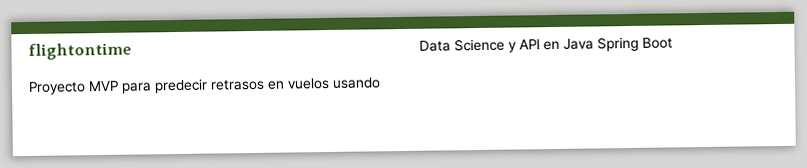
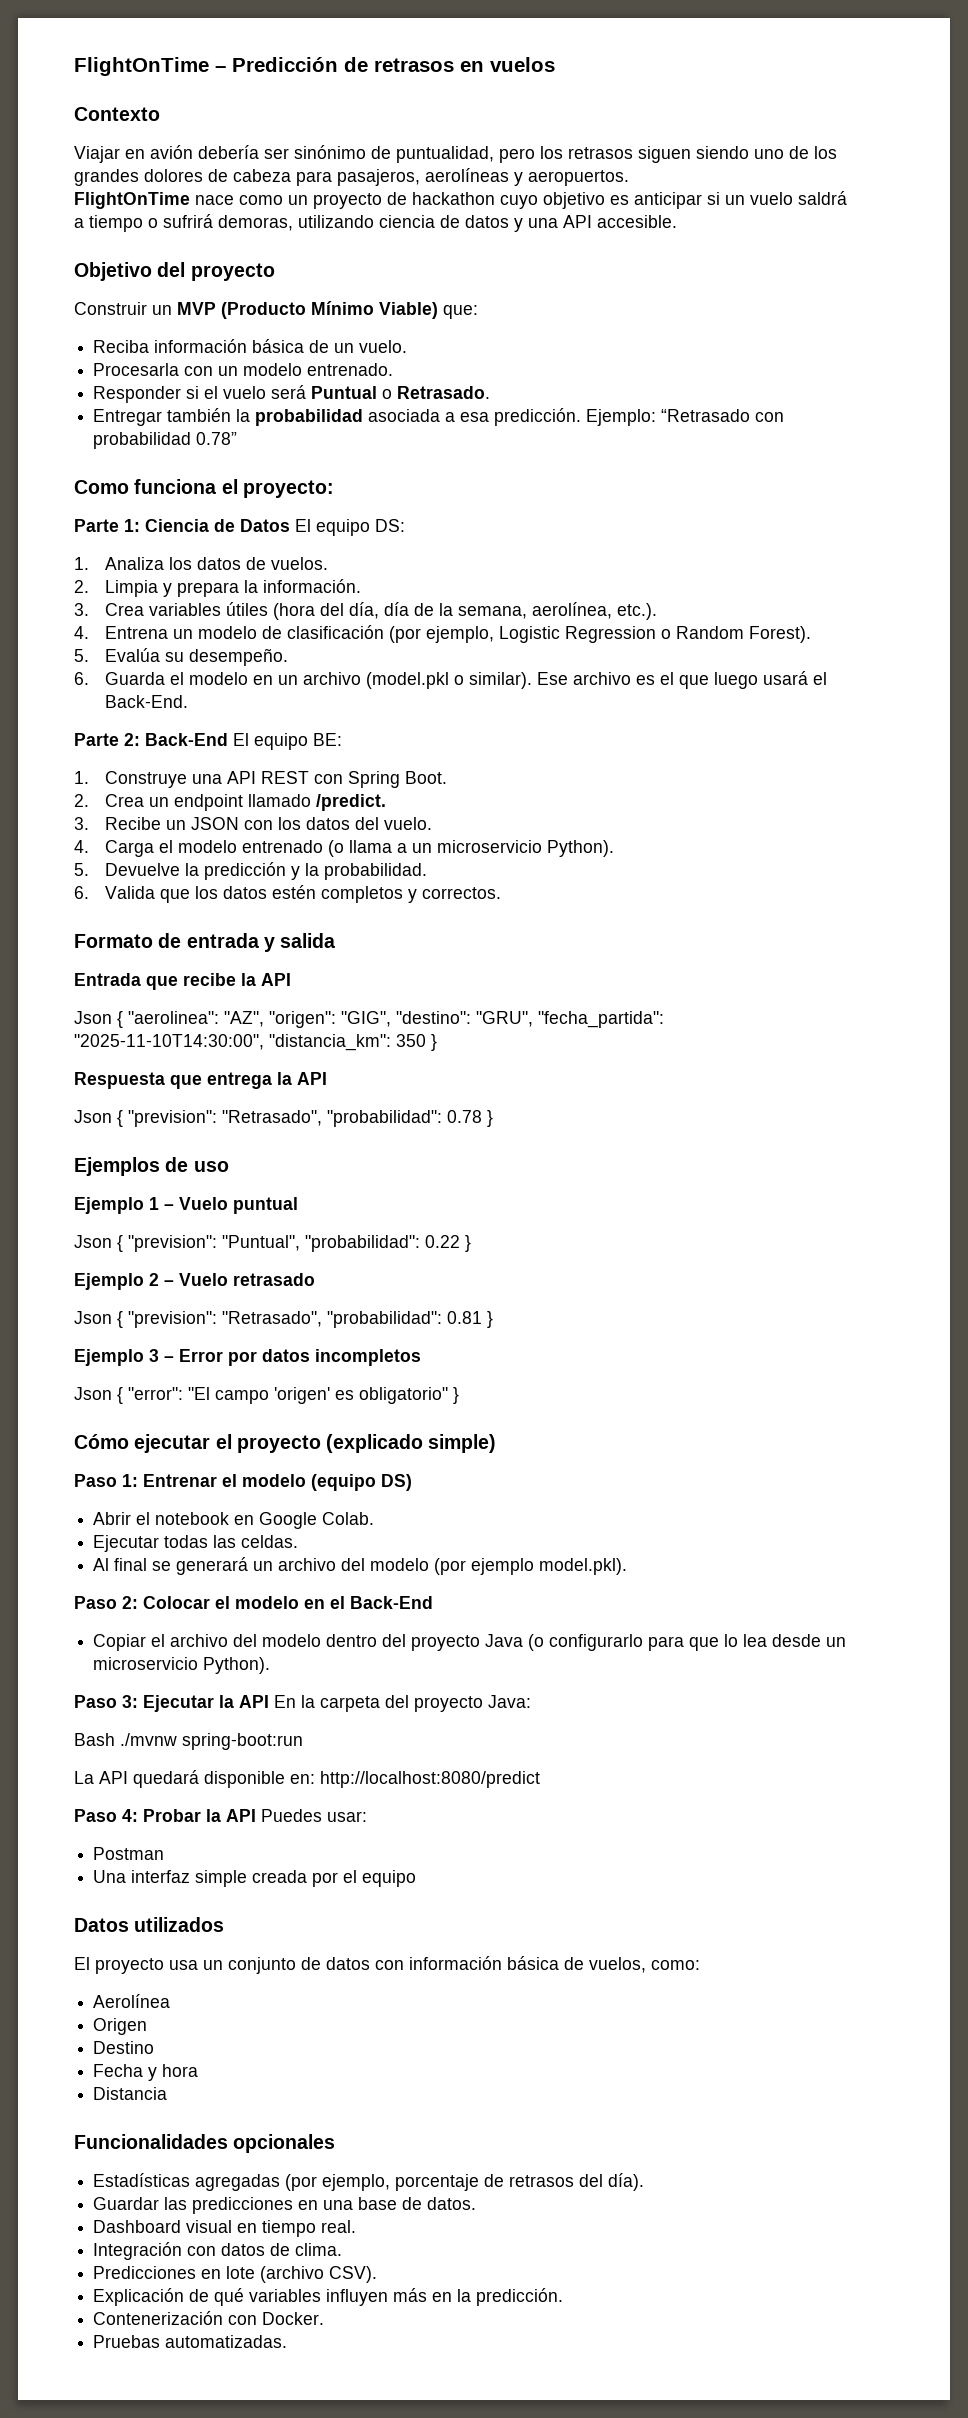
- flightontime
- Proyecto MVP para predecir retrasos en vuelos usando Data Science y API en Java Spring Boot
+ FlightOnTime – Predicción de retrasos en vuelos
+ Contexto
+ Viajar en avión debería ser sinónimo de puntualidad, pero los retrasos siguen siendo uno de los grandes dolores de cabeza para pasajeros, aerolíneas y aeropuertos.
+ FlightOnTime nace como un proyecto de hackathon cuyo objetivo es anticipar si un vuelo saldrá a tiempo o sufrirá demoras, utilizando ciencia de datos y una API accesible.
+ Objetivo del proyecto
+ Construir un MVP (Producto Mínimo Viable) que:
+ Reciba información básica de un vuelo.
+ Procesarla con un modelo entrenado.
+ Responder si el vuelo será Puntual o Retrasado.
+ Entregar también la probabilidad asociada a esa predicción. Ejemplo: “Retrasado con probabilidad 0.78”
+ Como funciona el proyecto:
+ Parte 1: Ciencia de Datos El equipo DS:
+ 1. Analiza los datos de vuelos.
+ 2. Limpia y prepara la información.
+ 3. Crea variables útiles (hora del día, día de la semana, aerolínea, etc.).
+ 4. Entrena un modelo de clasificación (por ejemplo, Logistic Regression o Random Forest).
+ 5. Evalúa su desempeño.
+ 6. Guarda el modelo en un archivo (model.pkl o similar). Ese archivo es el que luego usará el Back-End.
+ Parte 2: Back-End El equipo BE:
+ 1. Construye una API REST con Spring Boot.
+ 2. Crea un endpoint llamado /predict.
+ 3. Recibe un JSON con los datos del vuelo.
+ 4. Carga el modelo entrenado (o llama a un microservicio Python).
+ 5. Devuelve la predicción y la probabilidad.
+ 6. Valida que los datos estén completos y correctos.
+ Formato de entrada y salida
+ Entrada que recibe la API
+ Json { "aerolinea": "AZ", "origen": "GIG", "destino": "GRU", "fecha_partida": "2025-11-10T14:30:00", "distancia_km": 350 }
+ Respuesta que entrega la API
+ Json { "prevision": "Retrasado", "probabilidad": 0.78 }
+ Ejemplos de uso
+ Ejemplo 1 – Vuelo puntual
+ Json { "prevision": "Puntual", "probabilidad": 0.22 }
+ Ejemplo 2 – Vuelo retrasado
+ Json { "prevision": "Retrasado", "probabilidad": 0.81 }
+ Ejemplo 3 – Error por datos incompletos
+ Json { "error": "El campo 'origen' es obligatorio" }
+ Cómo ejecutar el proyecto (explicado simple)
+ Paso 1: Entrenar el modelo (equipo DS)
+ Abrir el notebook en Google Colab.
+ Ejecutar todas las celdas.
+ Al final se generará un archivo del modelo (por ejemplo model.pkl).
+ Paso 2: Colocar el modelo en el Back-End
+ Copiar el archivo del modelo dentro del proyecto Java (o configurarlo para que lo lea desde un microservicio Python).
+ Paso 3: Ejecutar la API En la carpeta del proyecto Java:
+ Bash ./mvnw spring-boot:run
+ La API quedará disponible en: http://localhost:8080/predict
+ Paso 4: Probar la API Puedes usar:
+ Postman
+ Una interfaz simple creada por el equipo
+ Datos utilizados
+ El proyecto usa un conjunto de datos con información básica de vuelos, como:
+ Aerolínea
+ Origen
+ Destino
+ Fecha y hora
+ Distancia
+ Funcionalidades opcionales
+ Estadísticas agregadas (por ejemplo, porcentaje de retrasos del día).
+ Guardar las predicciones en una base de datos.
+ Dashboard visual en tiempo real.
+ Integración con datos de clima.
+ Predicciones en lote (archivo CSV).
+ Explicación de qué variables influyen más en la predicción.
+ Contenerización con Docker.
+ Pruebas automatizadas.

